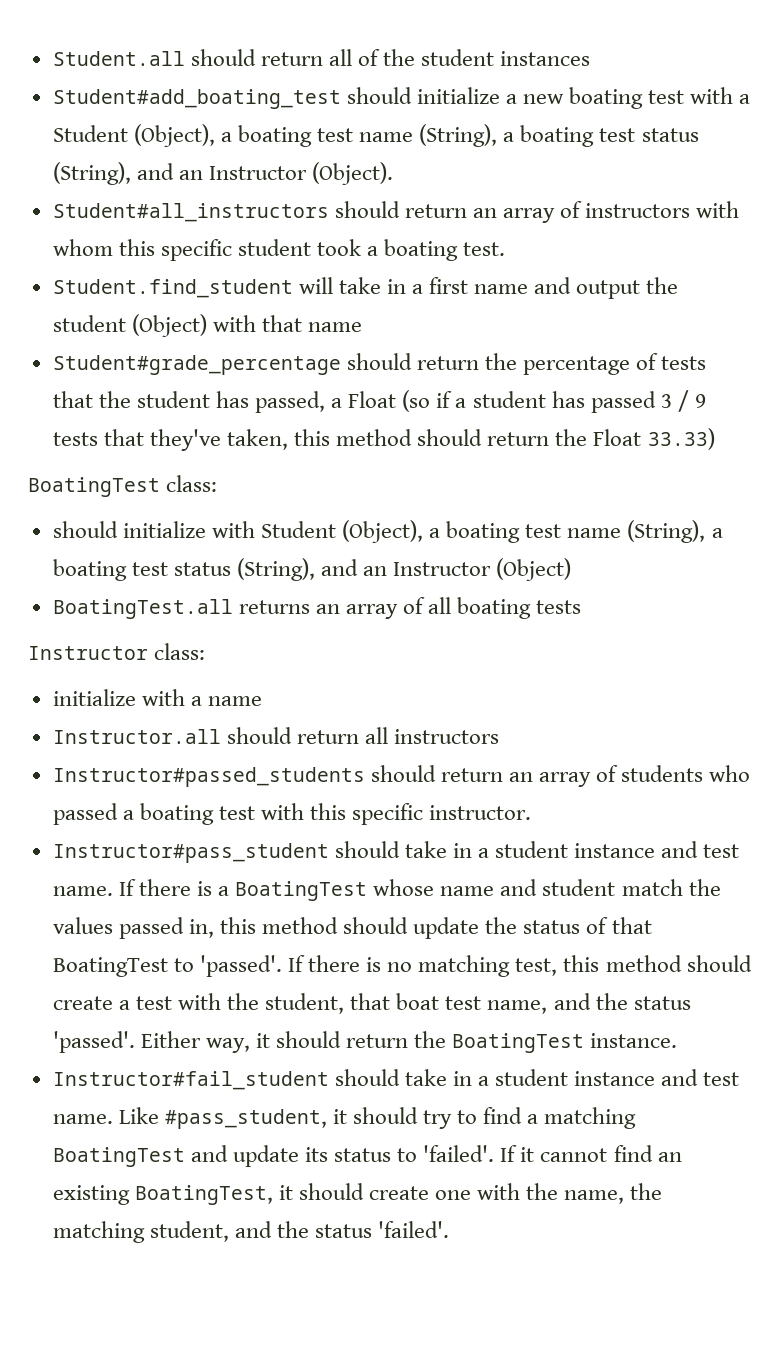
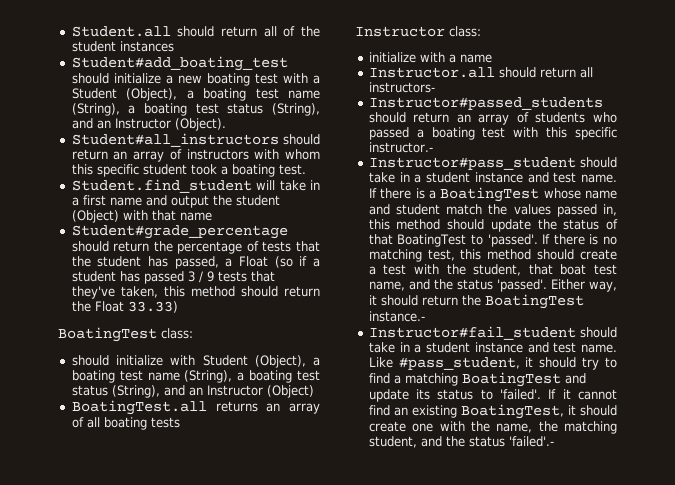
- Instructor.all should return all instructors
+ Instructor.all should return all instructors-
- Instructor#passed_students should return an array of students who passed a boating test with this specific instructor.
+ Instructor#passed_students should return an array of students who passed a boating test with this specific instructor.-
- Either way, it should return the BoatingTest instance.
+ Either way, it should return the BoatingTest instance.-
- If it cannot find an existing BoatingTest, it should create one with the name, the matching student, and the status 'failed'.
+ If it cannot find an existing BoatingTest, it should create one with the name, the matching student, and the status 'failed'.-

